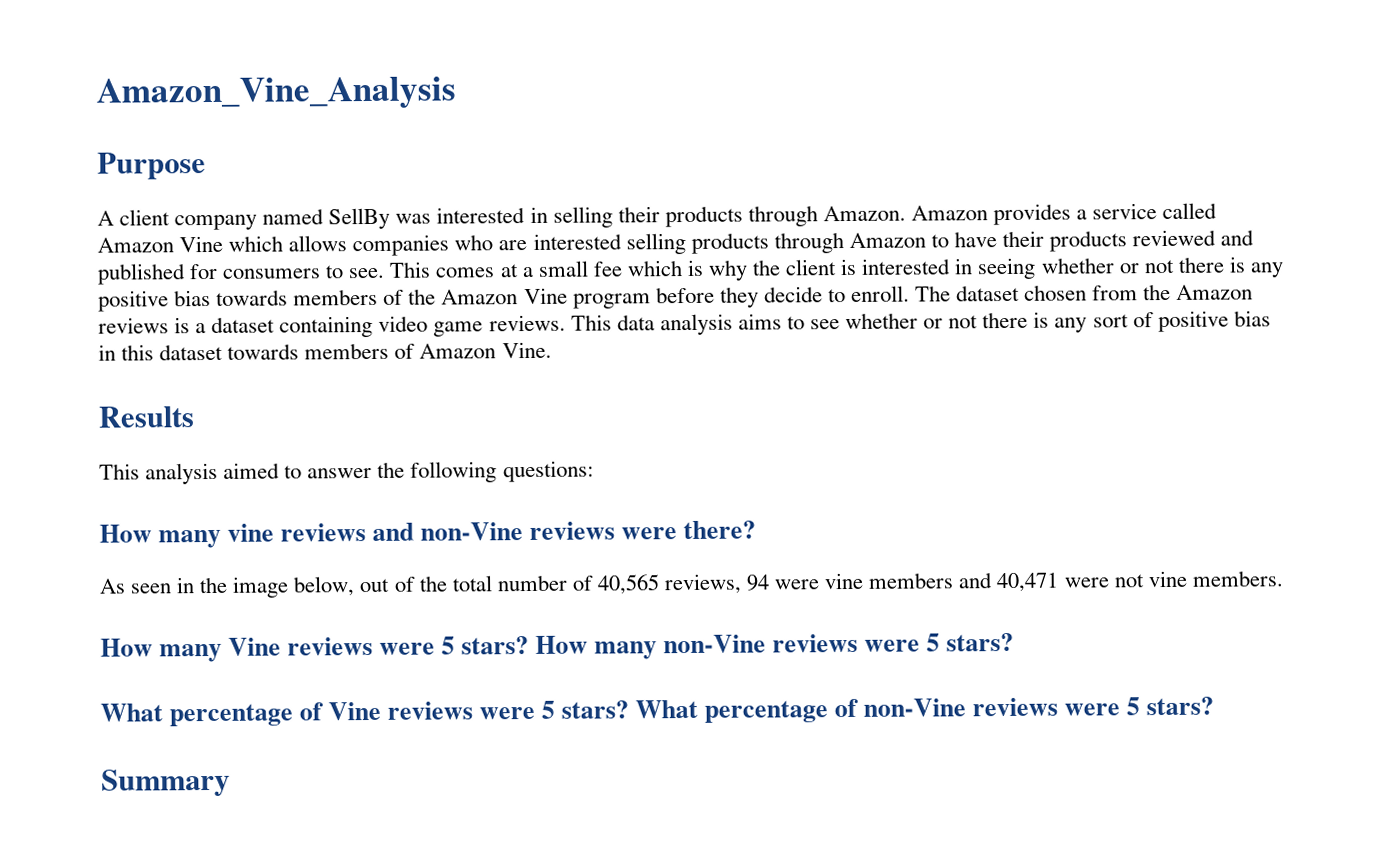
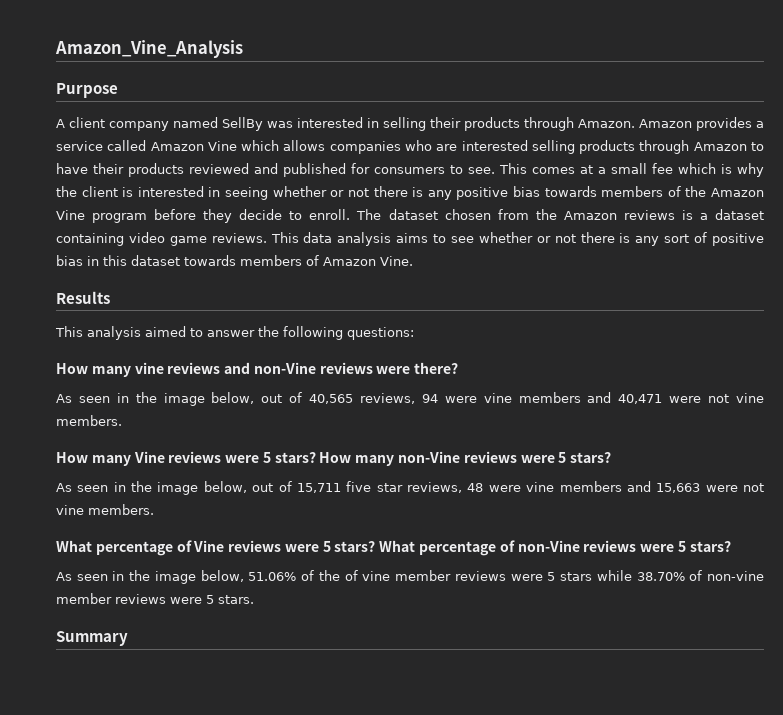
- As seen in the image below, out of the total number of 40,565 reviews, 94 were vine members and 40,471 were not vine members.
+ As seen in the image below, out of 40,565 reviews, 94 were vine members and 40,471 were not vine members.
+ As seen in the image below, out of 15,711 five star reviews, 48 were vine members and 15,663 were not vine members.
+ As seen in the image below, 51.06% of the of vine member reviews were 5 stars while 38.70% of non-vine member reviews were 5 stars.

